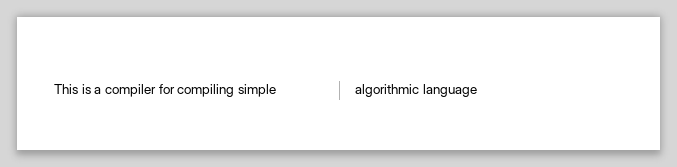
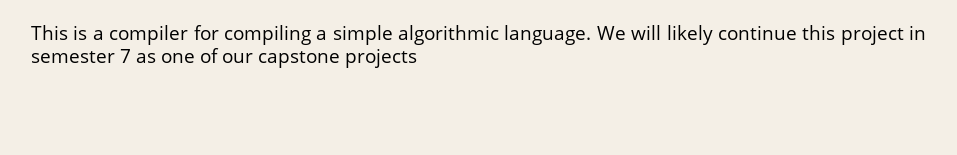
- This is a compiler for compiling simple algorithmic language
+ This is a compiler for compiling a simple algorithmic language. We will likely continue this project in semester 7 as one of our capstone projects

